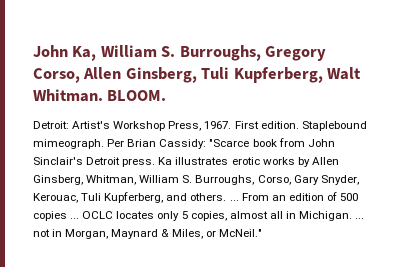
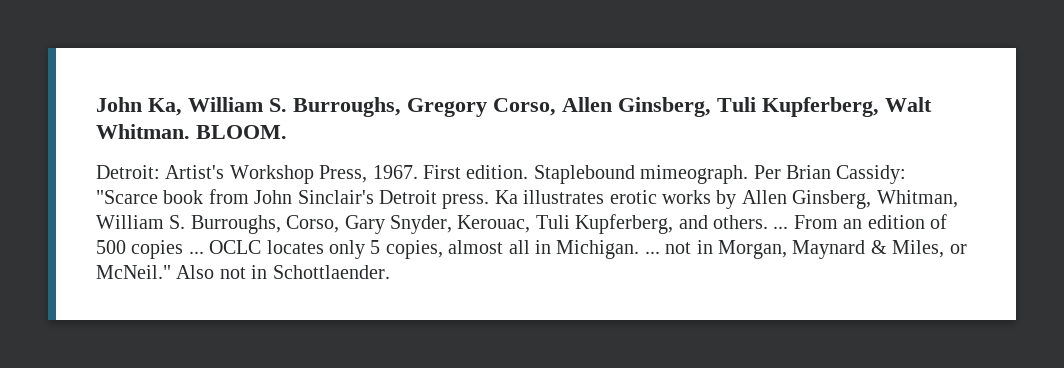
+ Also not in Schottlaender.

